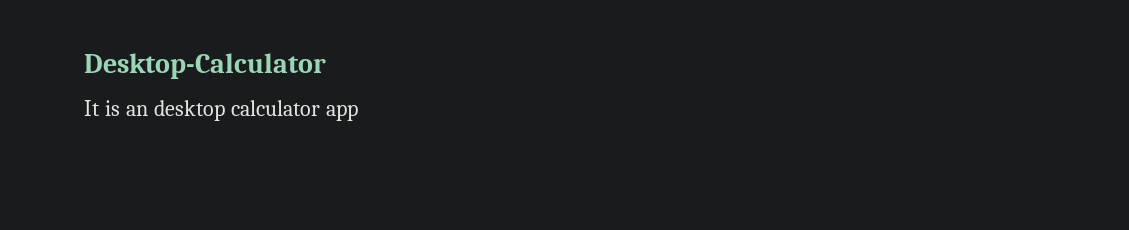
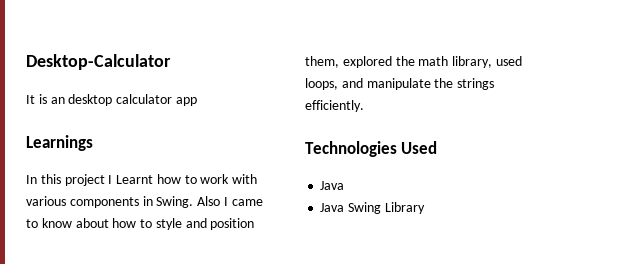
+ Learnings
+ In this project I Learnt how to work with various components in Swing. Also I came to know about how to style and position them, explored the math library, used loops, and manipulate the strings efficiently.
+ Technologies Used
+ Java
+ Java Swing Library

